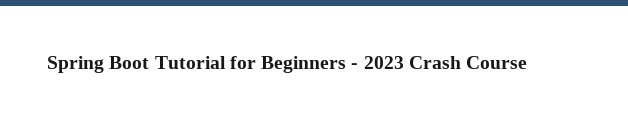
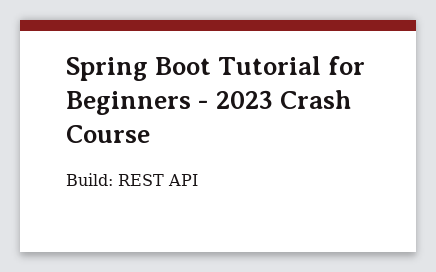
+ Build: REST API

